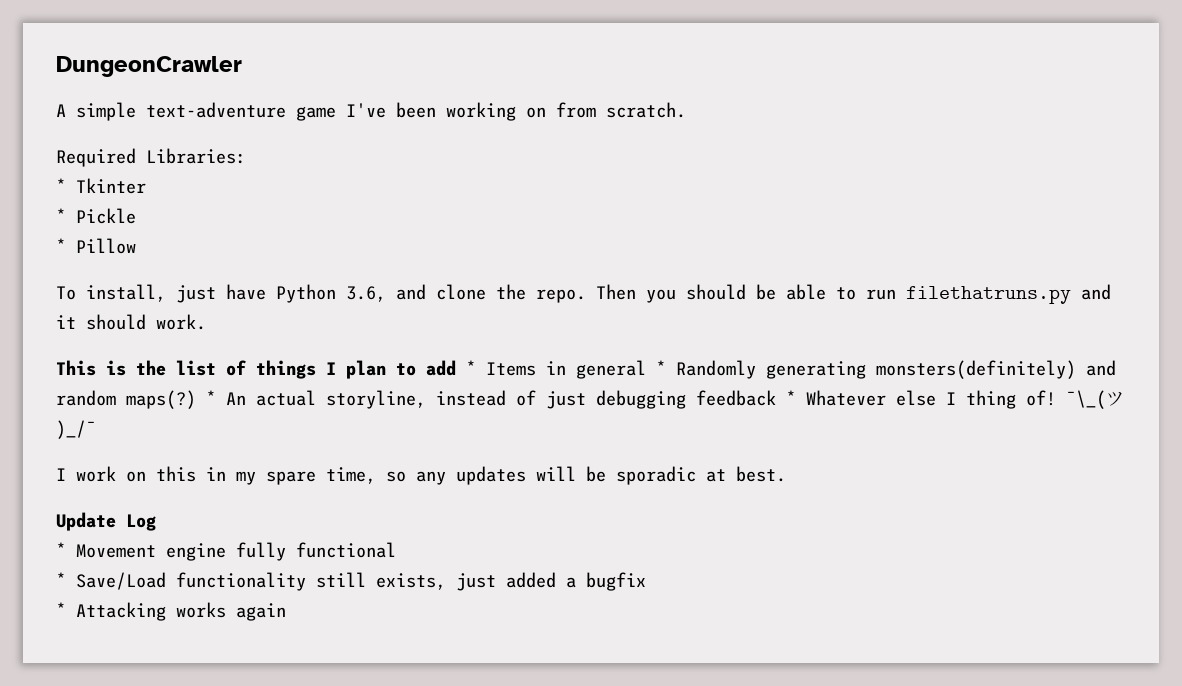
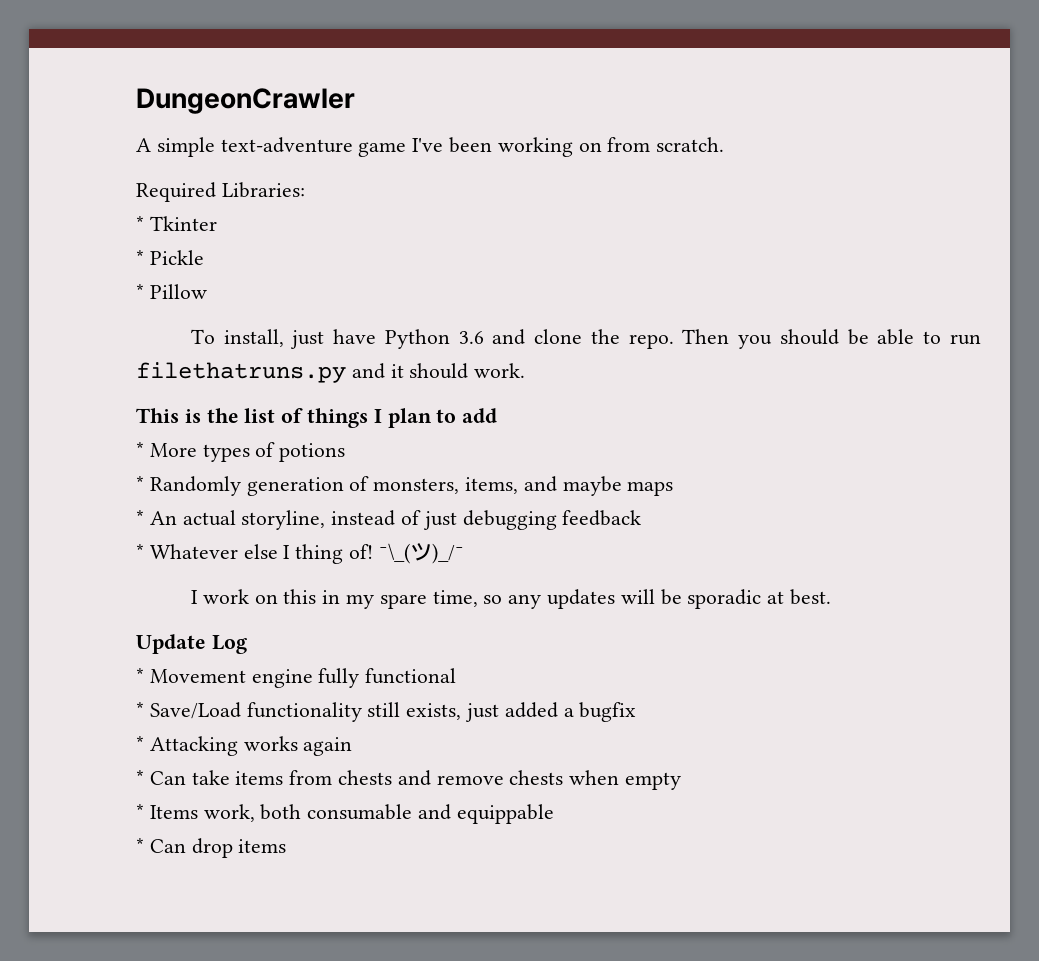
- To install, just have Python 3.6, and clone the repo.
+ To install, just have Python 3.6 and clone the repo.
- This is the list of things I plan to add * Items in general * Randomly generating monsters(definitely) and random maps(?) * An actual storyline, instead of just debugging feedback * Whatever else I thing of!
+ This is the list of things I plan to add
+ * More types of potions
+ * Randomly generation of monsters, items, and maybe maps
+ * An actual storyline, instead of just debugging feedback
+ * Whatever else I thing of!
+ * Can take items from chests and remove chests when empty
+ * Items work, both consumable and equippable
+ * Can drop items

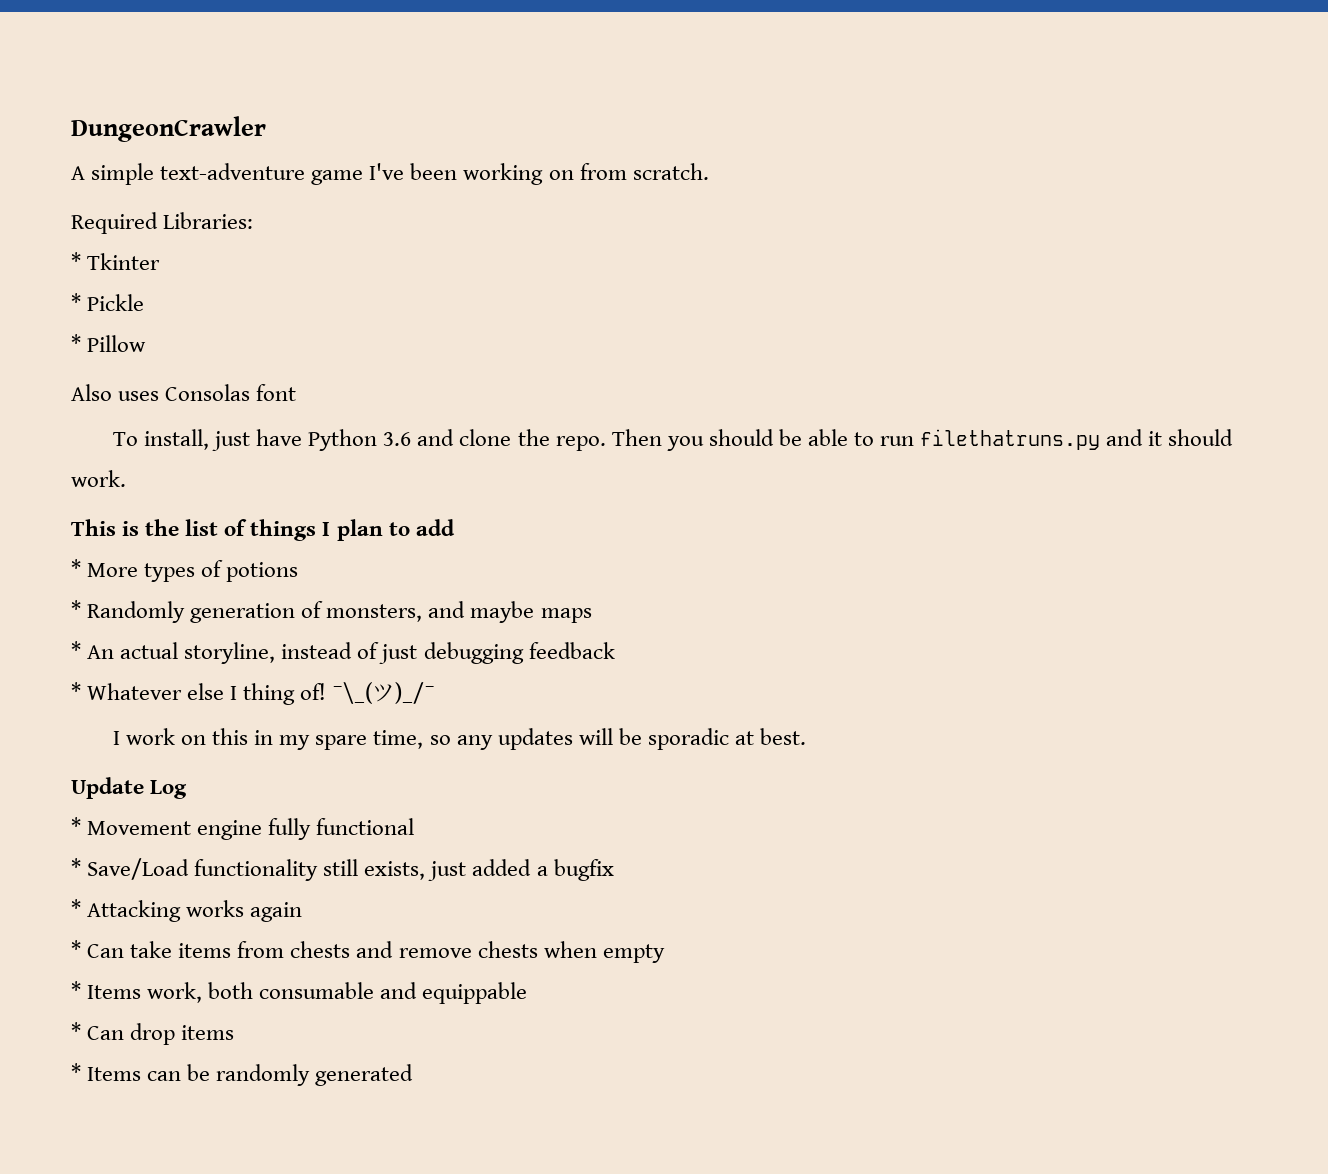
+ Also uses Consolas font
- * Randomly generation of monsters, items, and maybe maps
+ * Randomly generation of monsters, and maybe maps
+ * Items can be randomly generated

